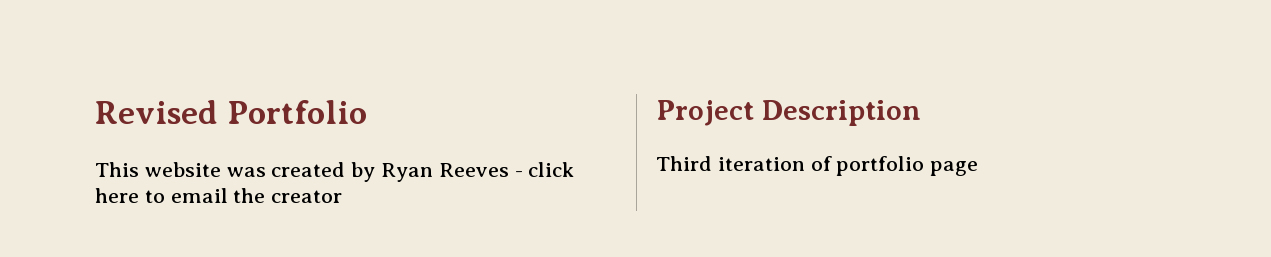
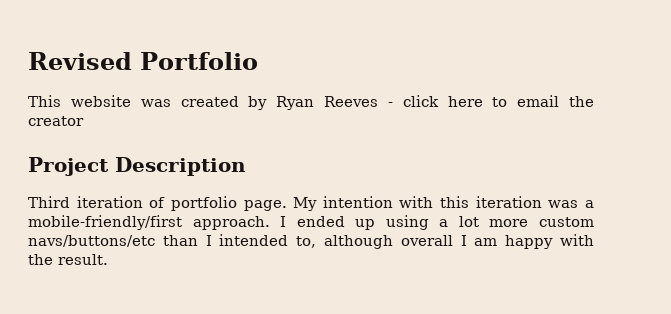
- Third iteration of portfolio page
+ Third iteration of portfolio page. My intention with this iteration was a mobile-friendly/first approach. I ended up using a lot more custom navs/buttons/etc than I intended to, although overall I am happy with the result.

